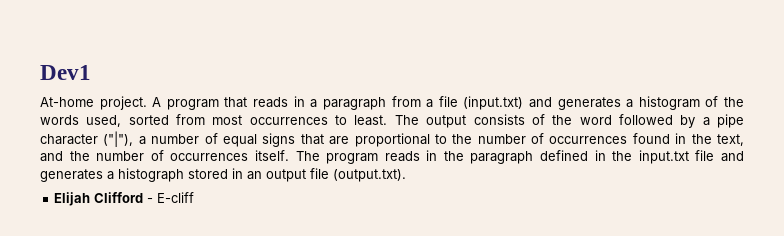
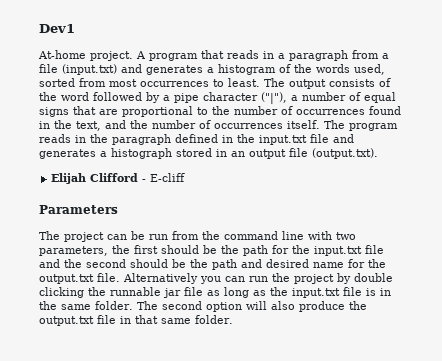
+ Parameters
+ The project can be run from the command line with two parameters, the first should be the path for the input.txt file and the second should be the path and desired name for the output.txt file. Alternatively you can run the project by double clicking the runnable jar file as long as the input.txt file is in the same folder. The second option will also produce the output.txt file in that same folder.

